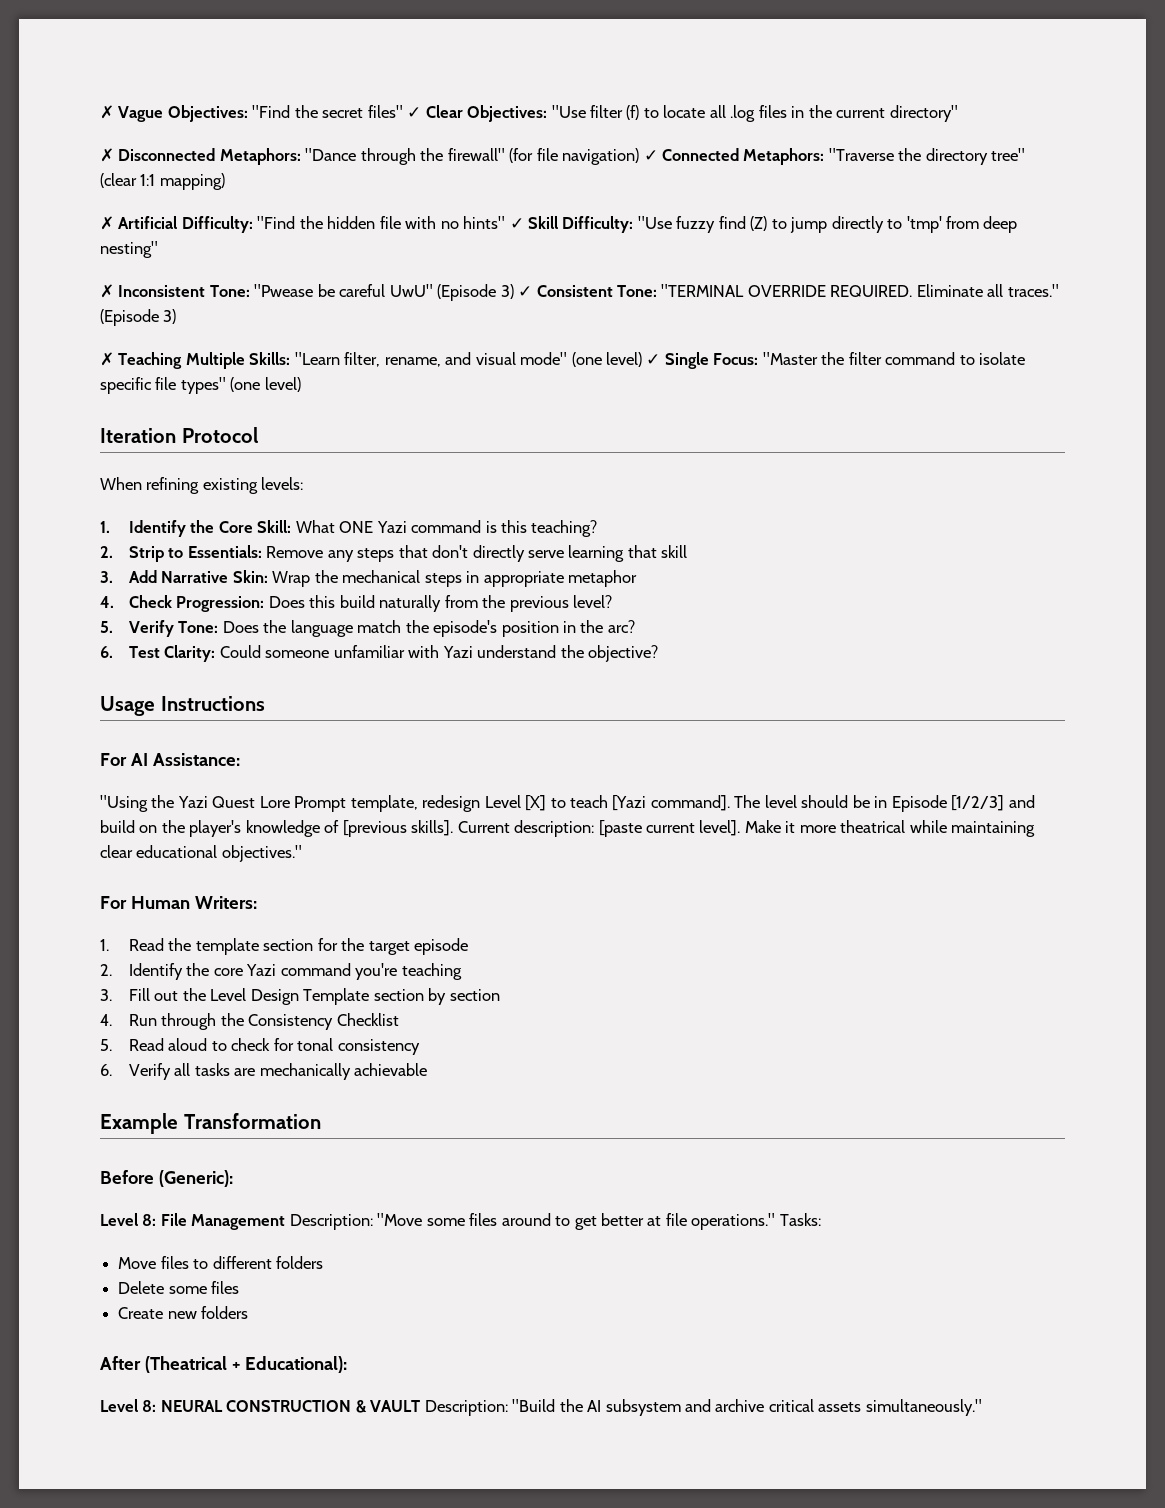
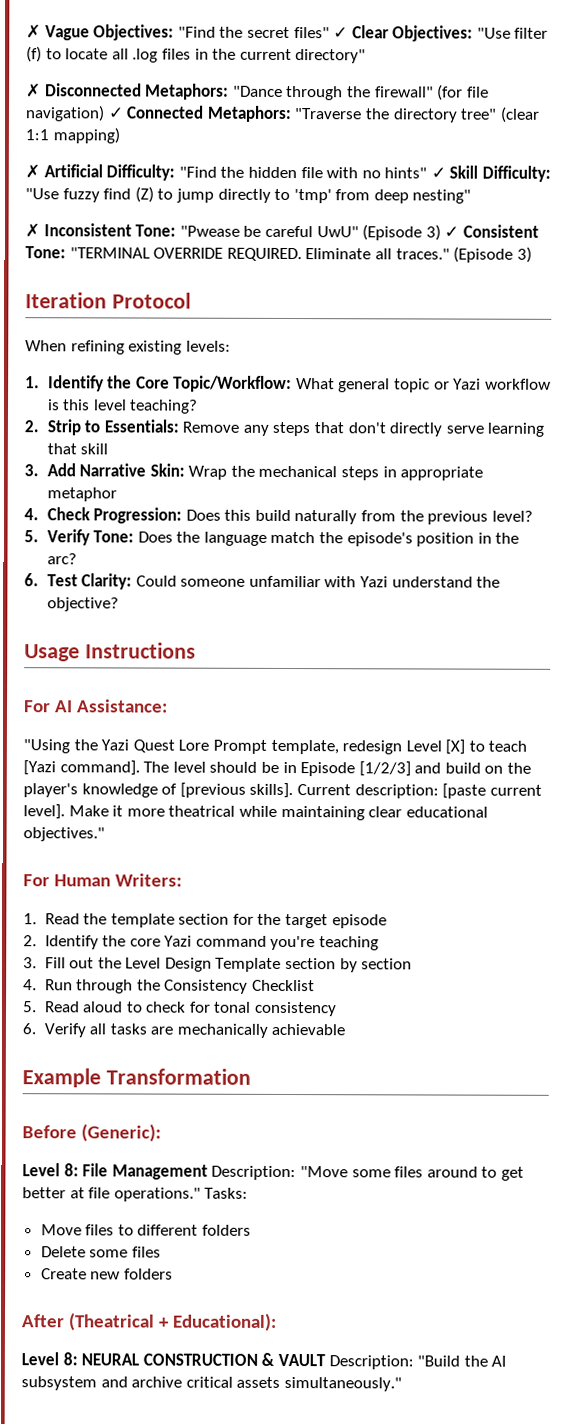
- ✗ Teaching Multiple Skills: "Learn filter, rename, and visual mode" (one level) ✓ Single Focus: "Master the filter command to isolate specific file types" (one level)
- 1. Identify the Core Skill: What ONE Yazi command is this teaching?
+ 1. Identify the Core Topic/Workflow: What general topic or Yazi workflow is this level teaching?

